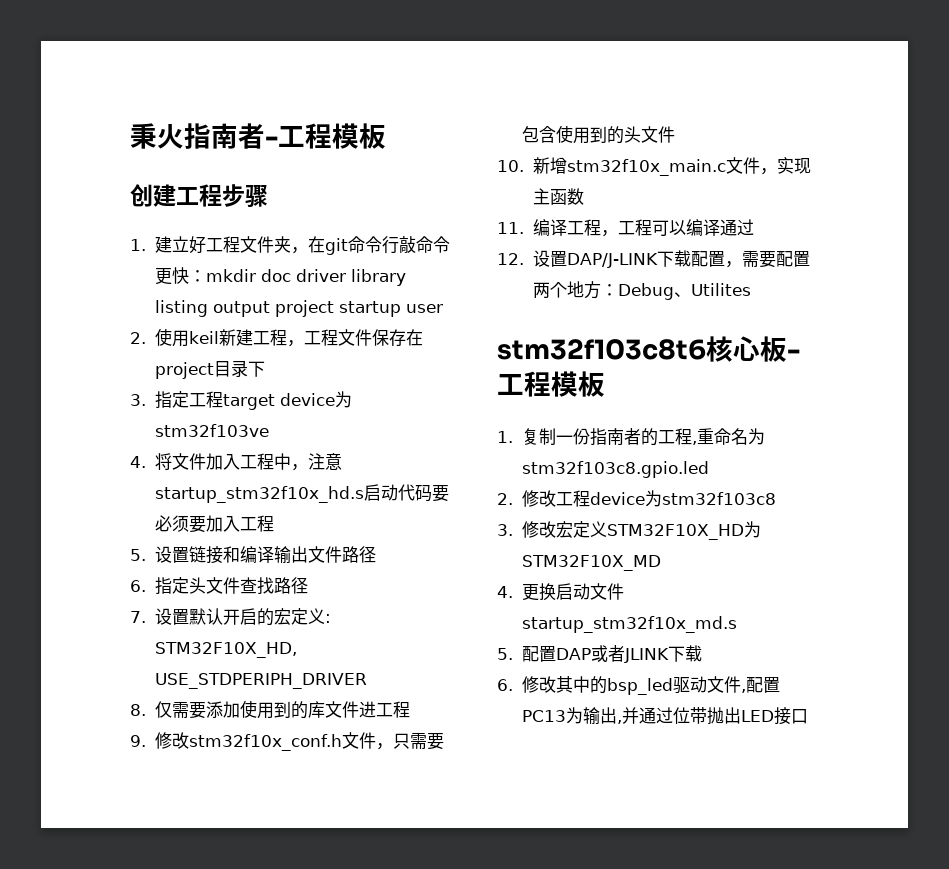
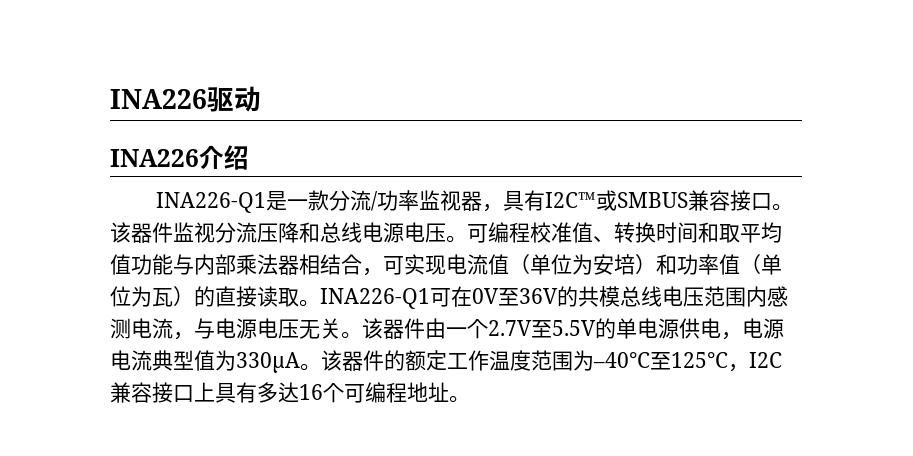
- 秉火指南者-工程模板
- 创建工程步骤
- 1.建立好工程文件夹，在git命令行敲命令更快：mkdir doc driver library listing output project startup user
- 2.使用keil新建工程，工程文件保存在project目录下
- 3.指定工程target device为stm32f103ve
- 4.将文件加入工程中，注意startup_stm32f10x_hd.s启动代码要必须要加入工程
- 5.设置链接和编译输出文件路径
- 6.指定头文件查找路径
- 7.设置默认开启的宏定义: STM32F10X_HD, USE_STDPERIPH_DRIVER
- 8.仅需要添加使用到的库文件进工程
- 9.修改stm32f10x_conf.h文件，只需要包含使用到的头文件
- 10.新增stm32f10x_main.c文件，实现主函数
- 11.编译工程，工程可以编译通过
- 12.设置DAP/J-LINK下载配置，需要配置两个地方：Debug、Utilites
- stm32f103c8t6核心板-工程模板
- 1.复制一份指南者的工程,重命名为stm32f103c8.gpio.led
- 2.修改工程device为stm32f103c8
- 3.修改宏定义STM32F10X_HD为STM32F10X_MD
- 4.更换启动文件startup_stm32f10x_md.s
- 5.配置DAP或者JLINK下载
- 6.修改其中的bsp_led驱动文件,配置PC13为输出,并通过位带抛出LED接口
+ INA226驱动
+ INA226介绍
+ INA226-Q1是一款分流/功率监视器，具有I2C™或SMBUS兼容接口。该器件监视分流压降和总线电源电压。可编程校准值、转换时间和取平均值功能与内部乘法器相结合，可实现电流值（单位为安培）和功率值（单位为瓦）的直接读取。INA226-Q1可在0V至36V的共模总线电压范围内感测电流，与电源电压无关。该器件由一个2.7V至5.5V的单电源供电，电源电流典型值为330μA。该器件的额定工作温度范围为–40°C至125°C，I2C兼容接口上具有多达16个可编程地址。

